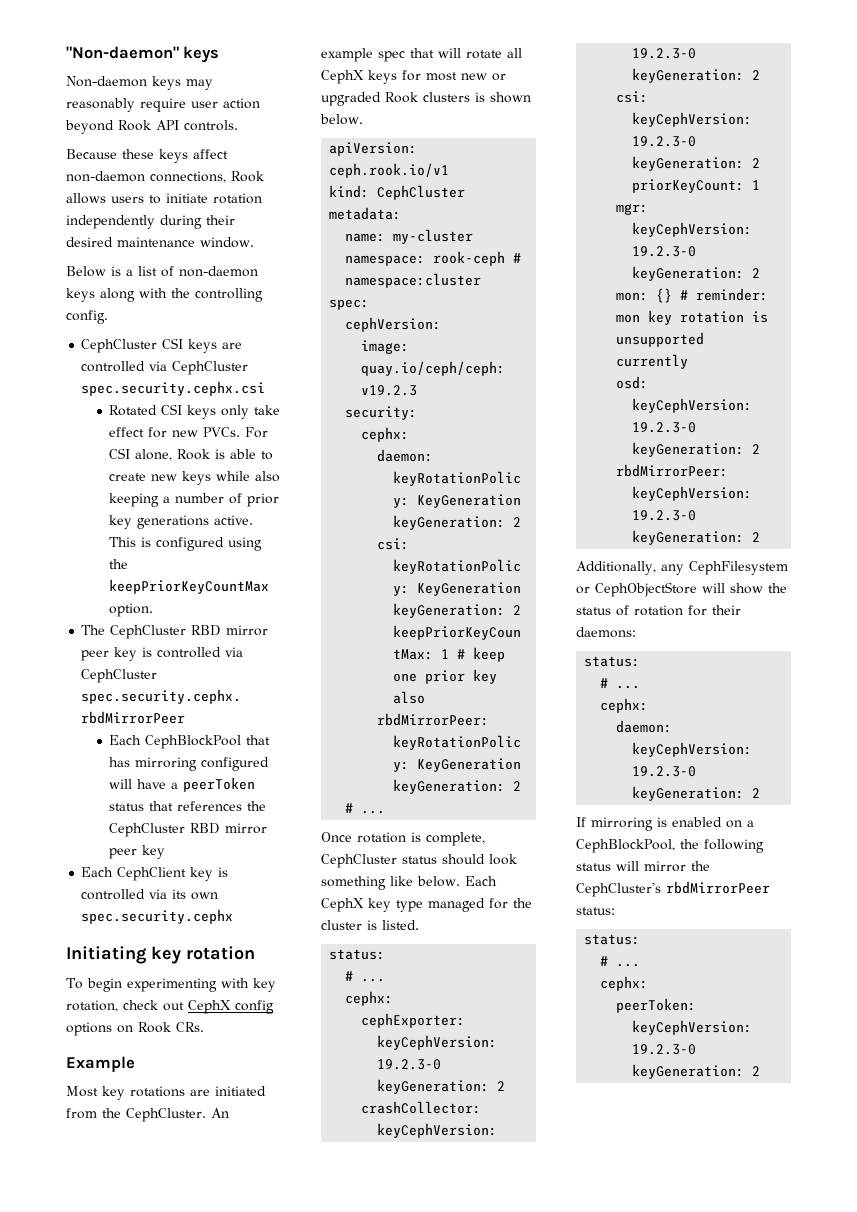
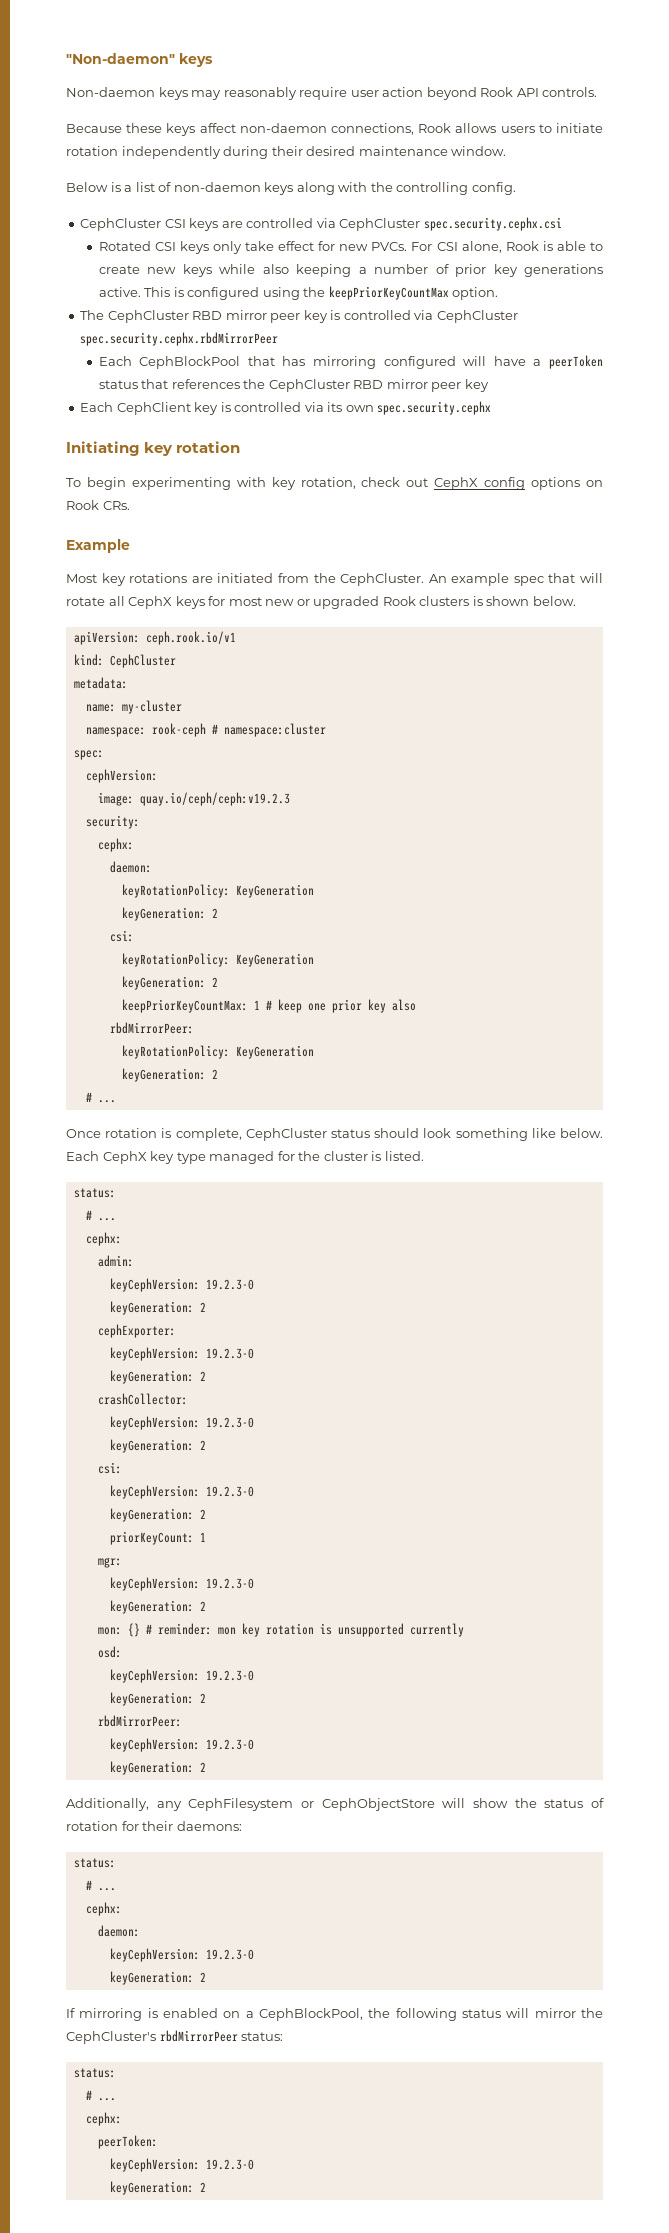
+ admin:
+ keyCephVersion: 19.2.3-0
+ keyGeneration: 2

